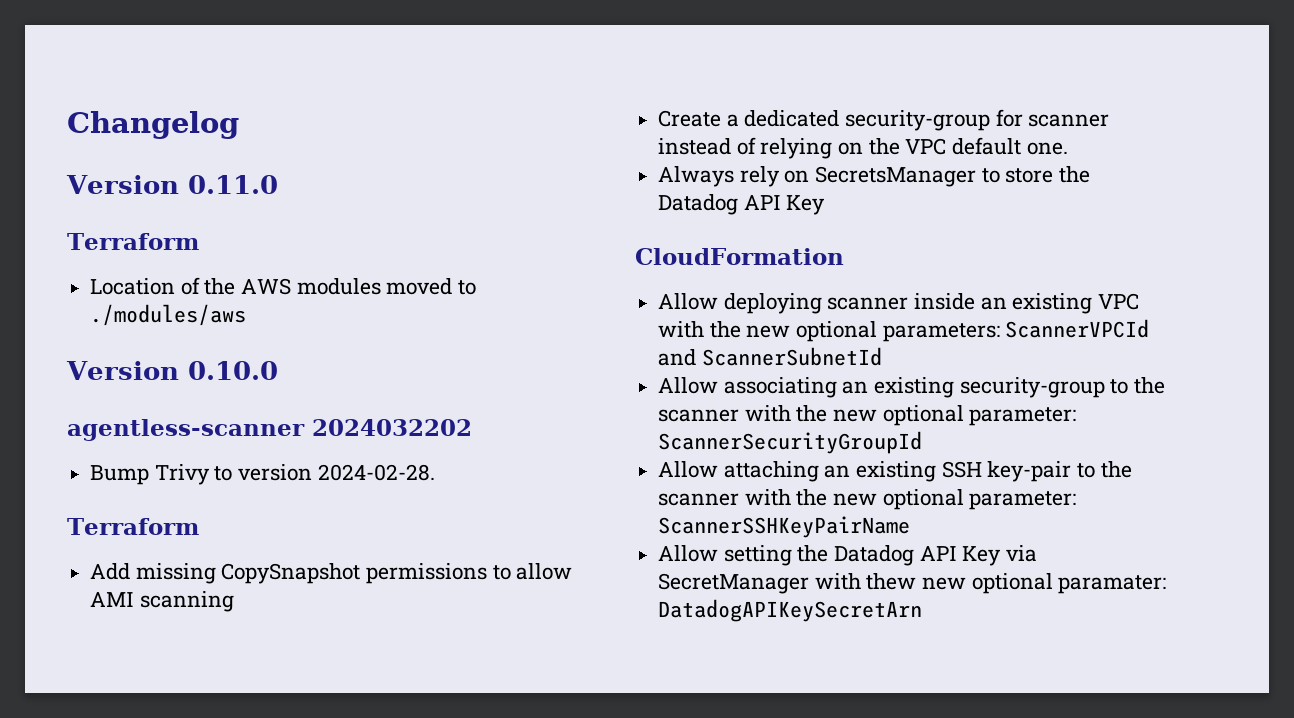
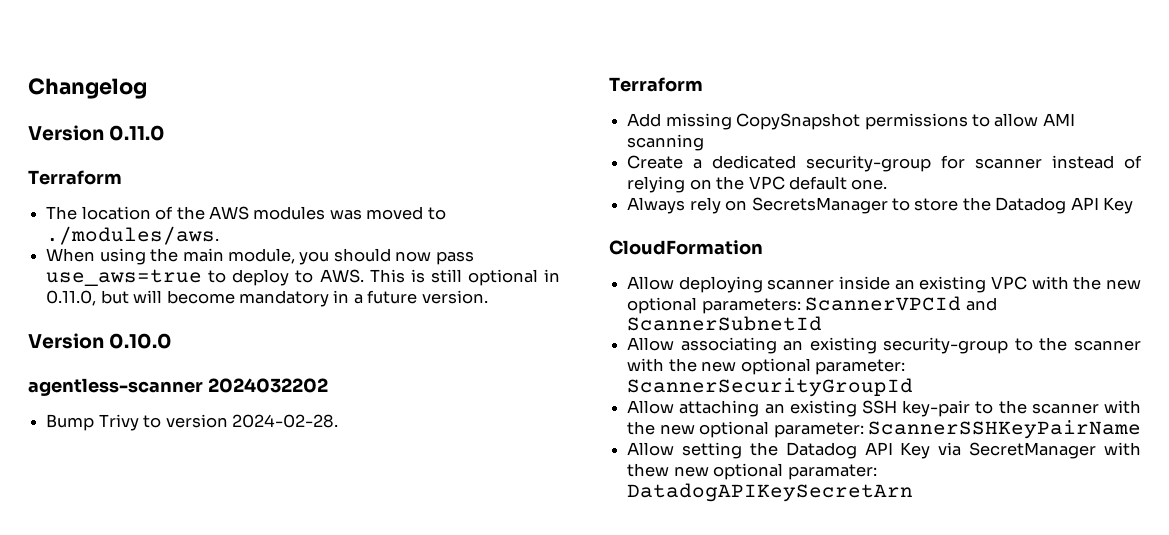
- Location of the AWS modules moved to ./modules/aws
+ The location of the AWS modules was moved to ./modules/aws.
+ When using the main module, you should now pass use_aws=true to deploy to AWS. This is still optional in 0.11.0, but will become mandatory in a future version.

